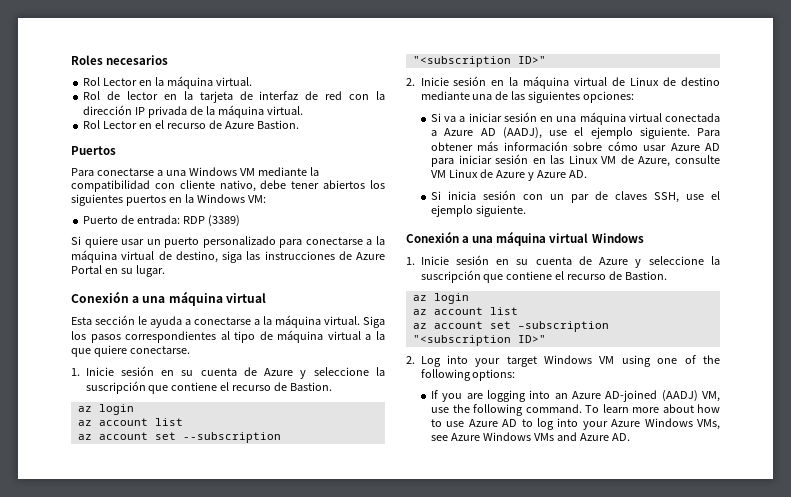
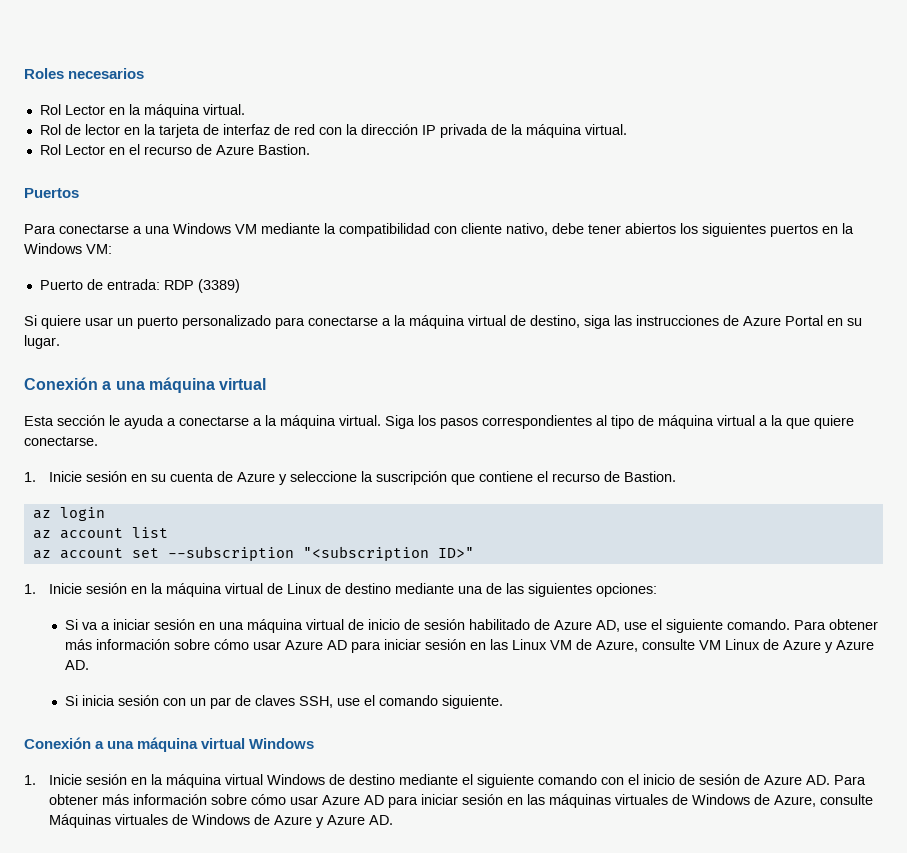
- 2. Inicie sesión en la máquina virtual de Linux de destino mediante una de las siguientes opciones:
+ 1. Inicie sesión en la máquina virtual de Linux de destino mediante una de las siguientes opciones:
- Si va a iniciar sesión en una máquina virtual conectada a Azure AD (AADJ), use el ejemplo siguiente.
+ Si va a iniciar sesión en una máquina virtual de inicio de sesión habilitado de Azure AD, use el siguiente comando.
- Si inicia sesión con un par de claves SSH, use el ejemplo siguiente.
+ Si inicia sesión con un par de claves SSH, use el comando siguiente.
  Conexión a una máquina virtual Windows
- 1. Inicie sesión en su cuenta de Azure y seleccione la suscripción que contiene el recurso de Bastion.
- az login
- az account list
- az account set –subscription "<subscription ID>"
- 2. Log into your target Windows VM using one of the following options:
- If you are logging into an Azure AD-joined (AADJ) VM, use the following command. To learn more about how to use Azure AD to log into your Azure Windows VMs, see Azure Windows VMs and Azure AD.
+ 1. Inicie sesión en la máquina virtual Windows de destino mediante el siguiente comando con el inicio de sesión de Azure AD. Para obtener más información sobre cómo usar Azure AD para iniciar sesión en las máquinas virtuales de Windows de Azure, consulte Máquinas virtuales de Windows de Azure y Azure AD.

